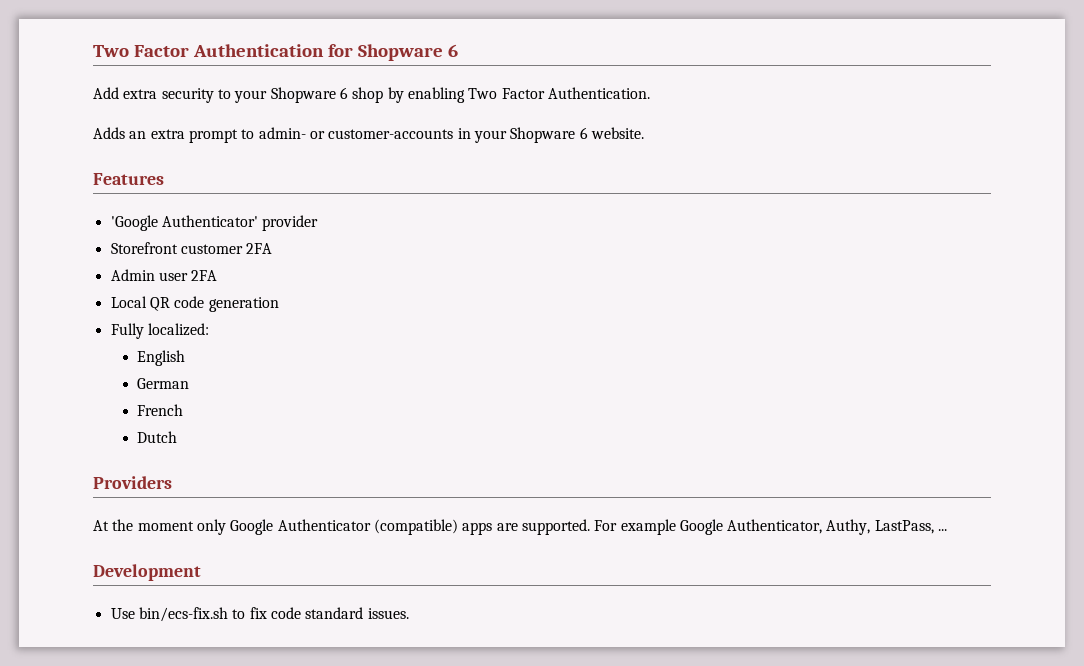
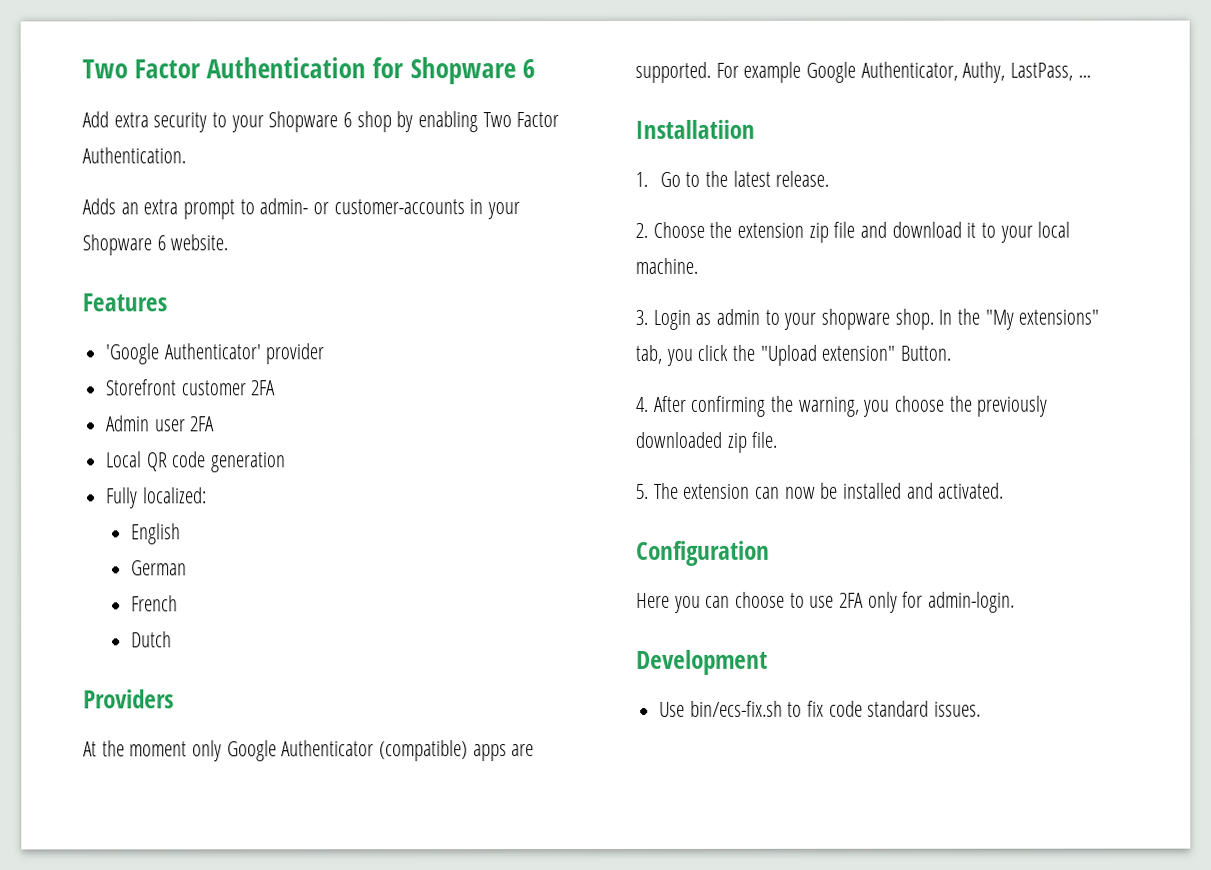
+ Installatiion
+ 1. Go to the latest release.
+ 2. Choose the extension zip file and download it to your local machine.
+ 3. Login as admin to your shopware shop. In the "My extensions" tab, you click the "Upload extension" Button.
+ 4. After confirming the warning, you choose the previously downloaded zip file.
+ 5. The extension can now be installed and activated.
+ Configuration
+ Here you can choose to use 2FA only for admin-login.

